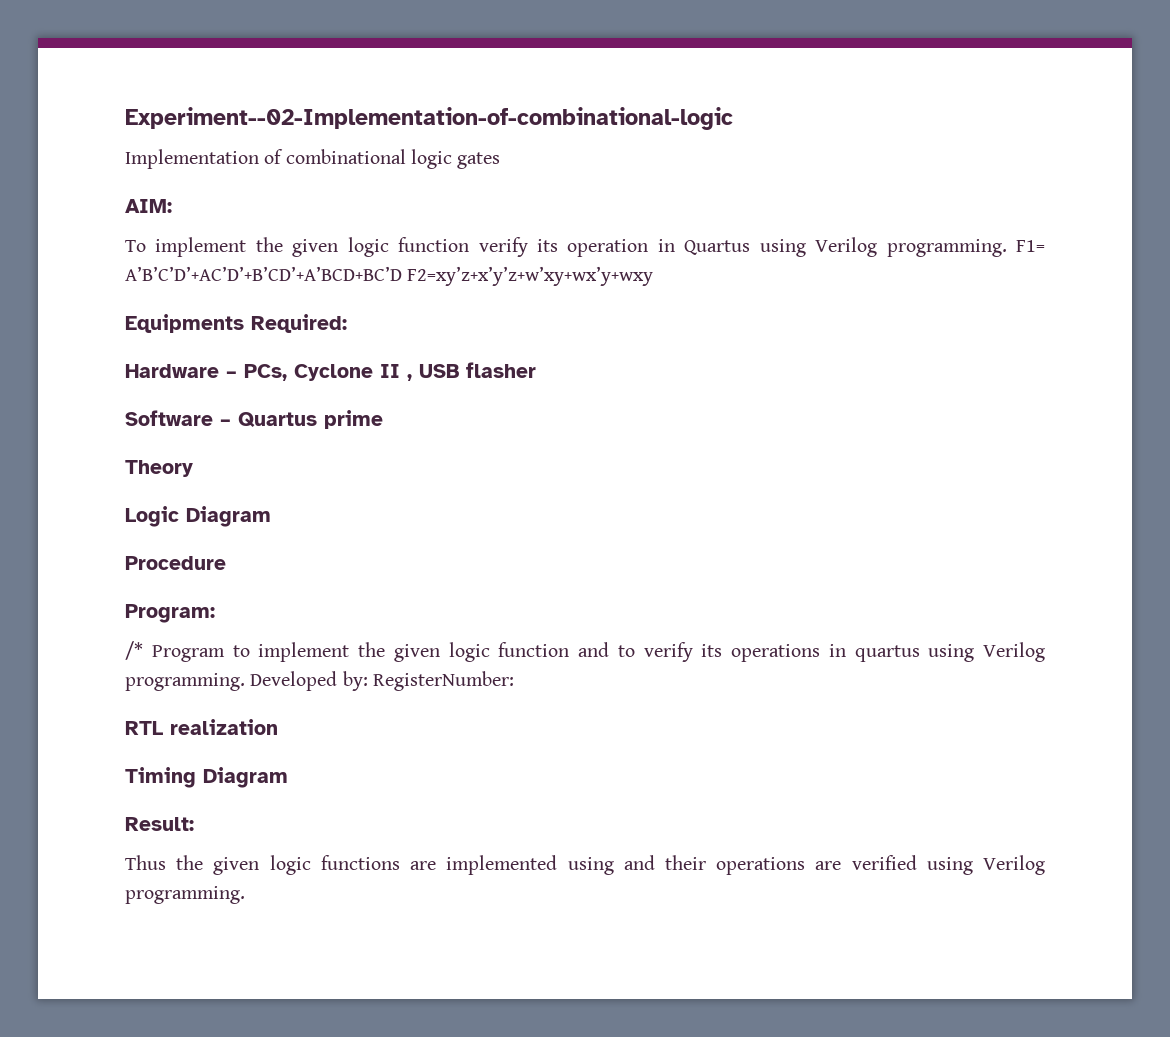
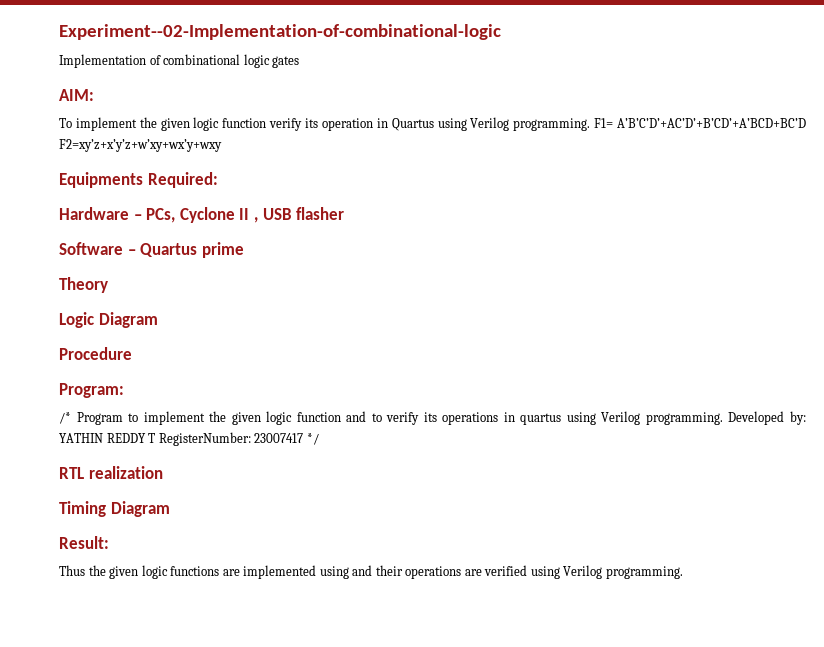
- Developed by: RegisterNumber:
+ Developed by: YATHIN REDDY T RegisterNumber: 23007417 */

